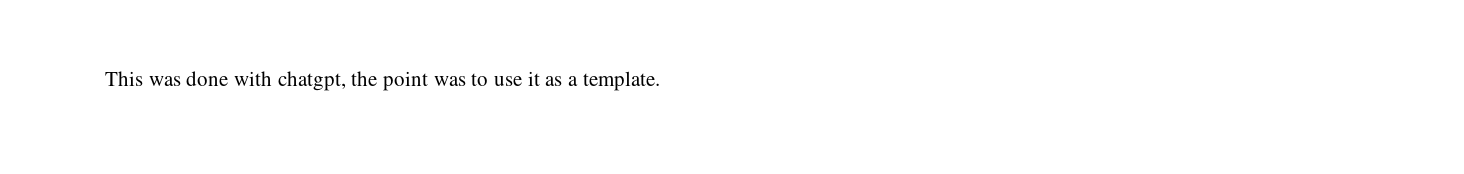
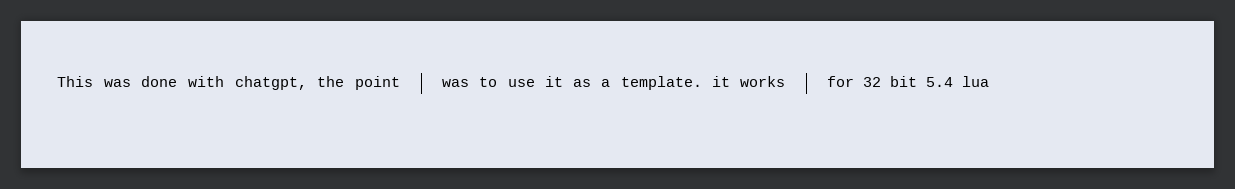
- This was done with chatgpt, the point was to use it as a template.
+ This was done with chatgpt, the point was to use it as a template. it works for 32 bit 5.4 lua

